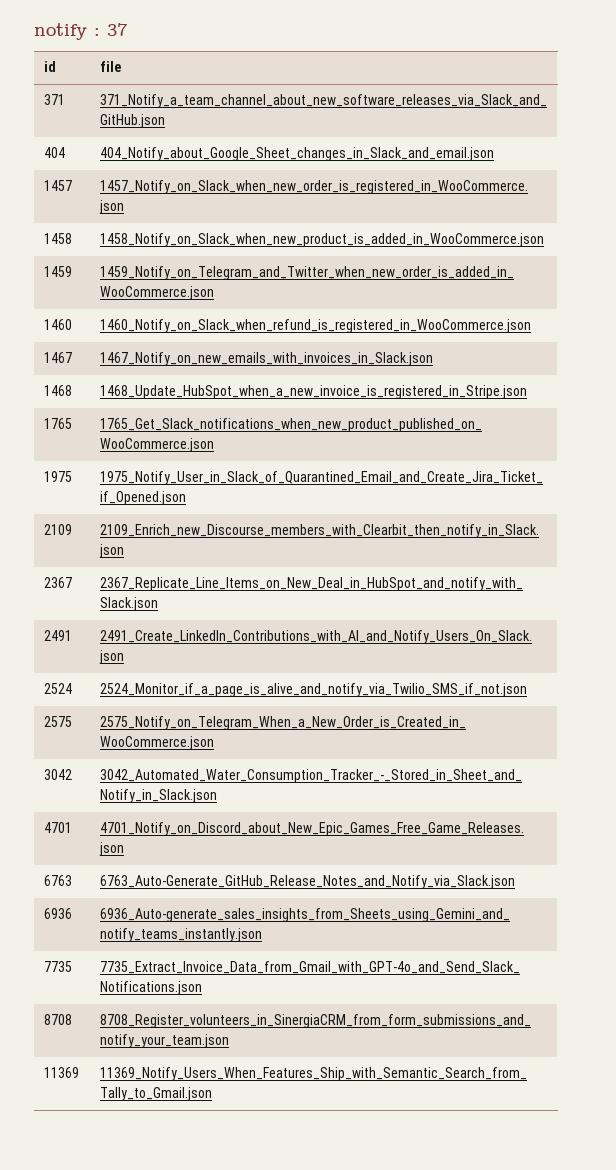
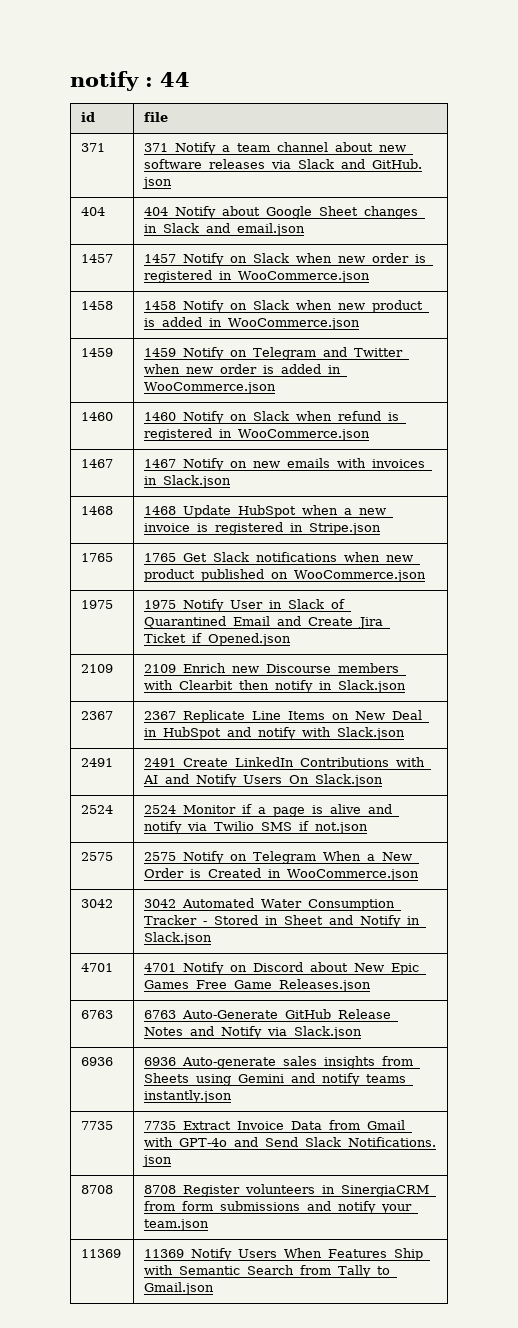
- notify : 37
+ notify : 44

